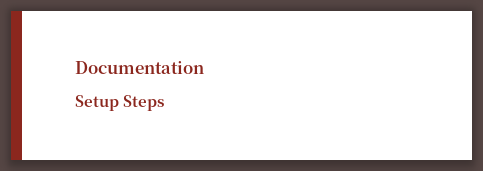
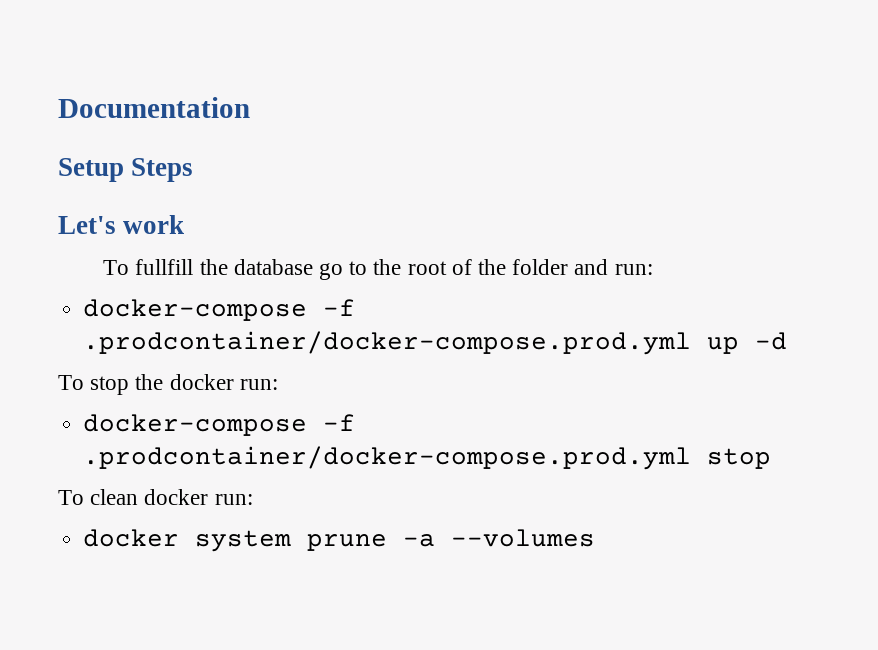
+ Let's work
+ To fullfill the database go to the root of the folder and run:
+ docker-compose -f .prodcontainer/docker-compose.prod.yml up -d
+ To stop the docker run:
+ docker-compose -f .prodcontainer/docker-compose.prod.yml stop
+ To clean docker run:
+ docker system prune -a --volumes

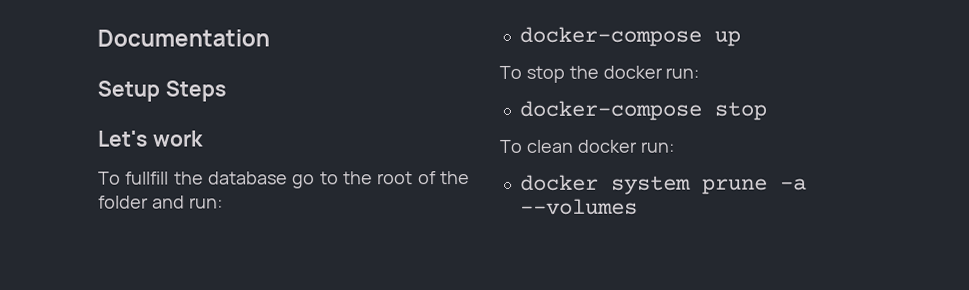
- docker-compose -f .prodcontainer/docker-compose.prod.yml up -d
+ docker-compose up
- docker-compose -f .prodcontainer/docker-compose.prod.yml stop
+ docker-compose stop

